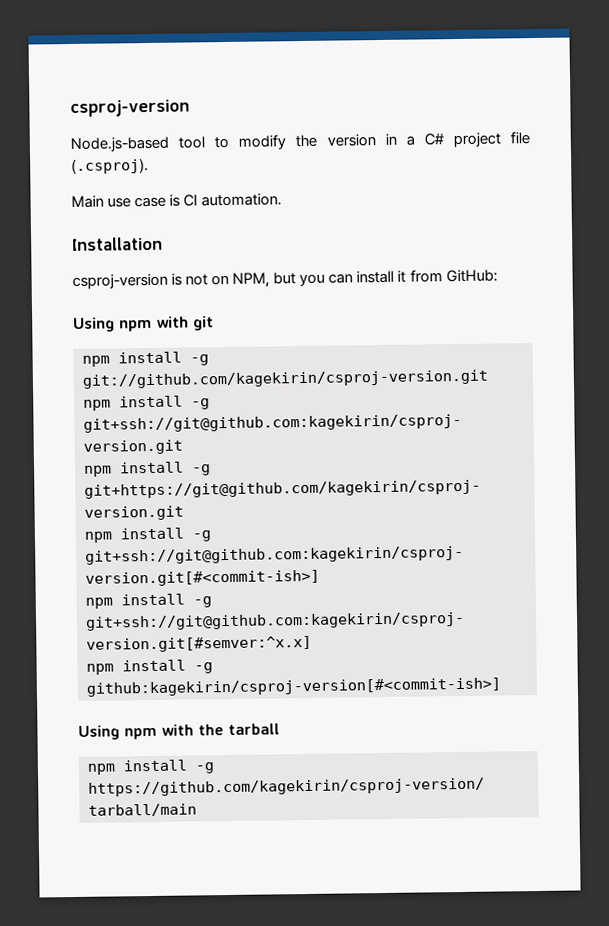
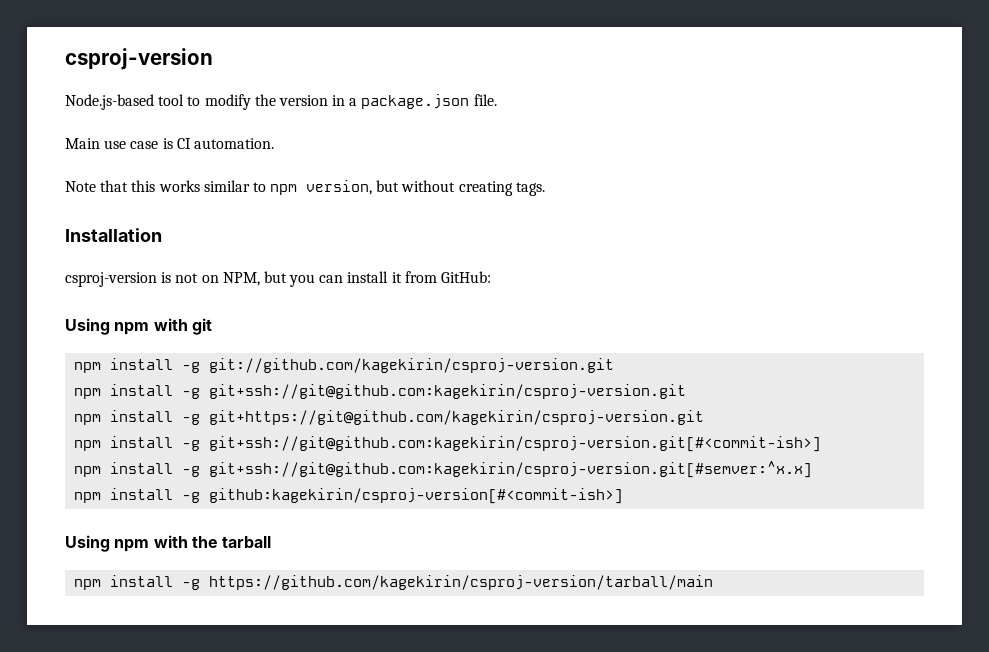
- Node.js-based tool to modify the version in a C# project file (.csproj).
+ Node.js-based tool to modify the version in a package.json file.
+ Note that this works similar to npm version, but without creating tags.

